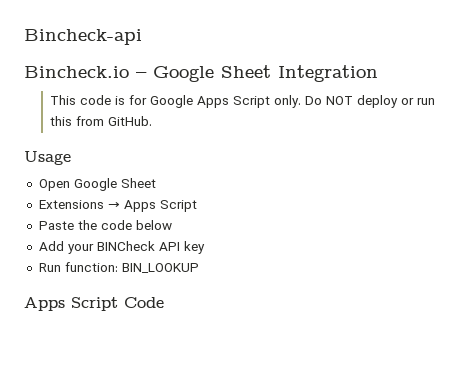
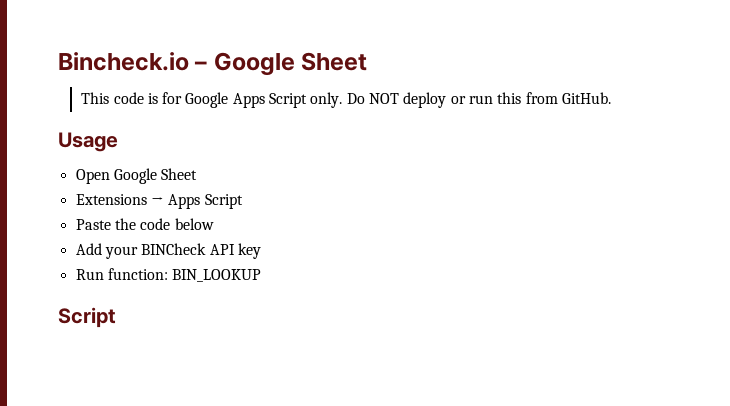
- Bincheck-api
- Bincheck.io – Google Sheet Integration
+ Bincheck.io – Google Sheet
  Run function: BIN_LOOKUP
- Apps Script Code
+ Script

